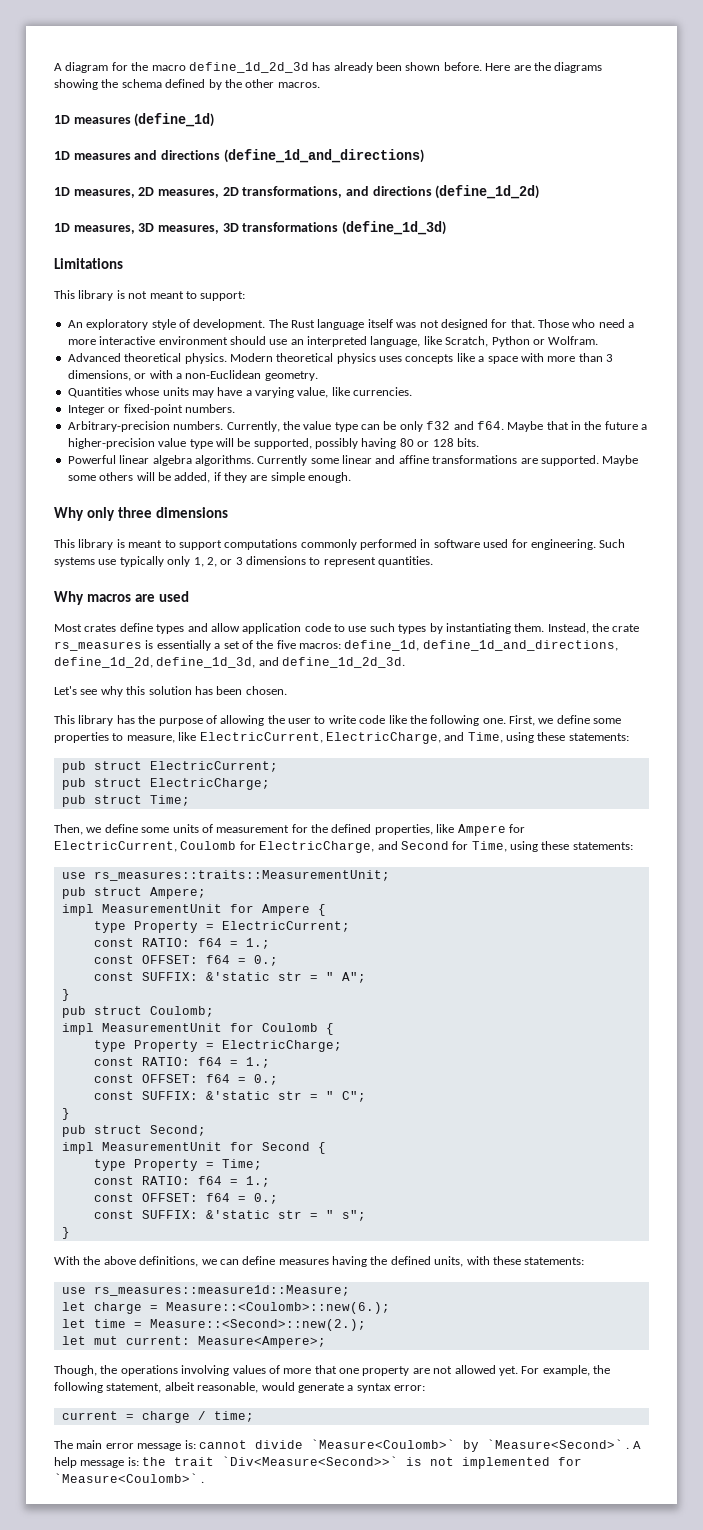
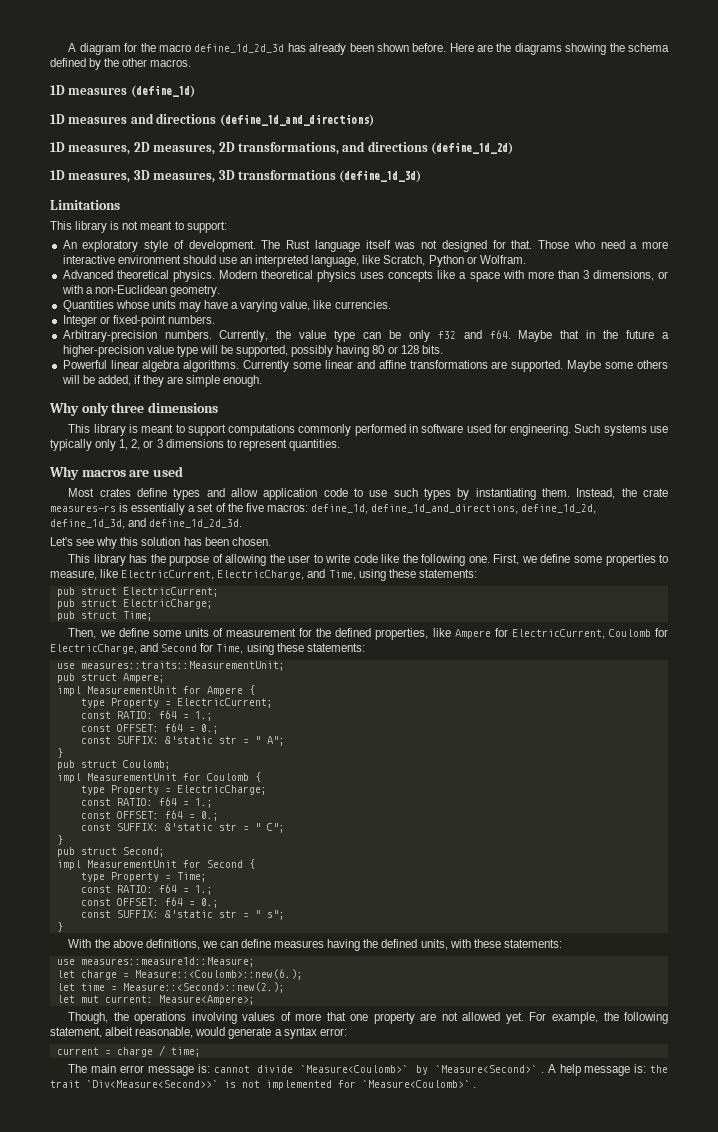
- Instead, the crate rs_measures is essentially a set of the five macros: define_1d, define_1d_and_directions, define_1d_2d, define_1d_3d, and define_1d_2d_3d.
+ Instead, the crate measures-rs is essentially a set of the five macros: define_1d, define_1d_and_directions, define_1d_2d, define_1d_3d, and define_1d_2d_3d.
- use rs_measures::traits::MeasurementUnit;
+ use measures::traits::MeasurementUnit;
- use rs_measures::measure1d::Measure;
+ use measures::measure1d::Measure;

